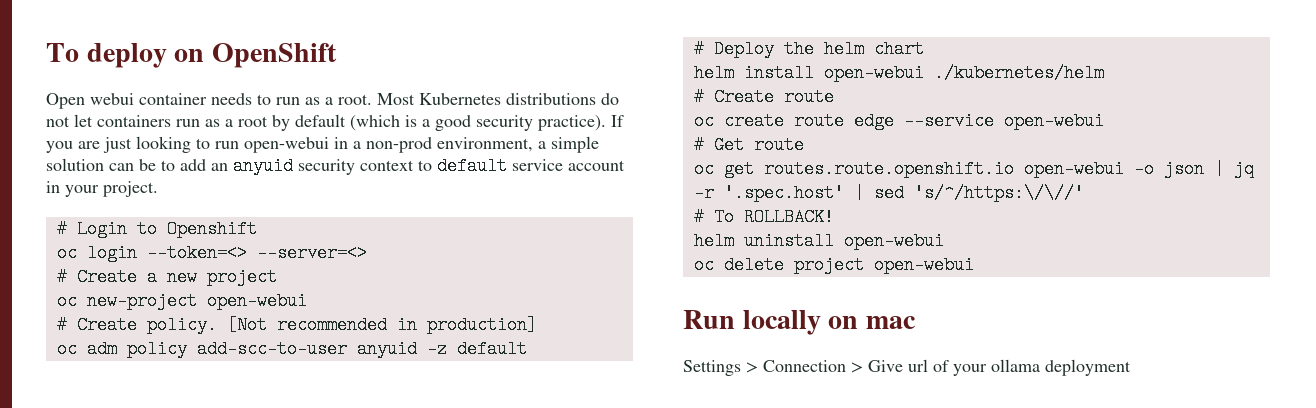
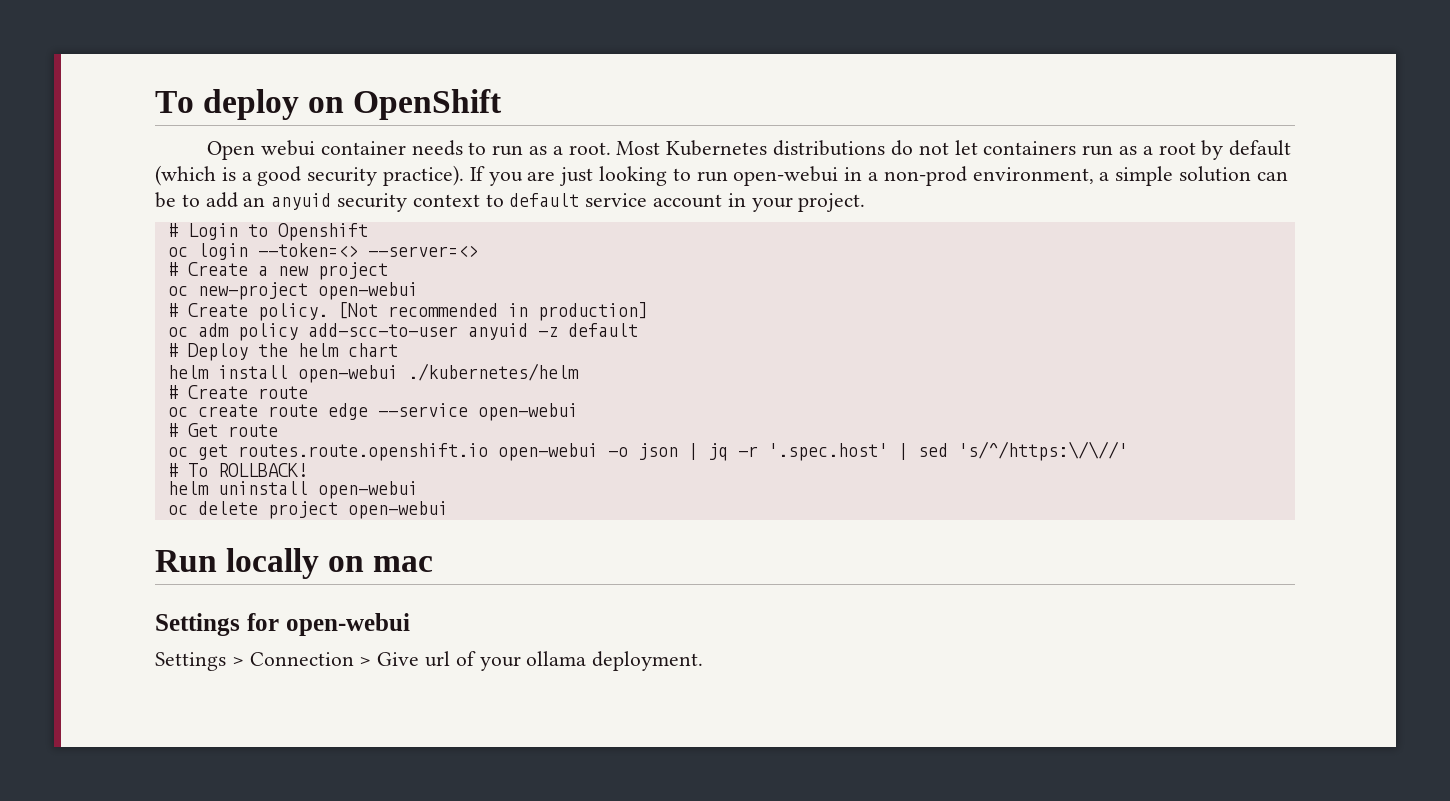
+ Settings for open-webui
- Settings > Connection > Give url of your ollama deployment
+ Settings > Connection > Give url of your ollama deployment.

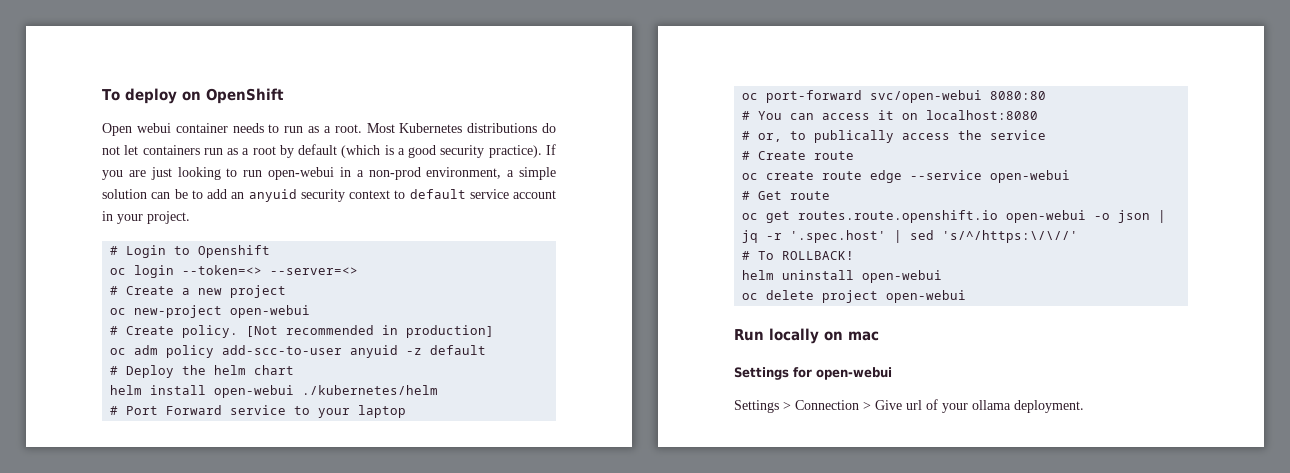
+ # Port Forward service to your laptop
+ oc port-forward svc/open-webui 8080:80
+ # You can access it on localhost:8080
+ # or, to publically access the service

